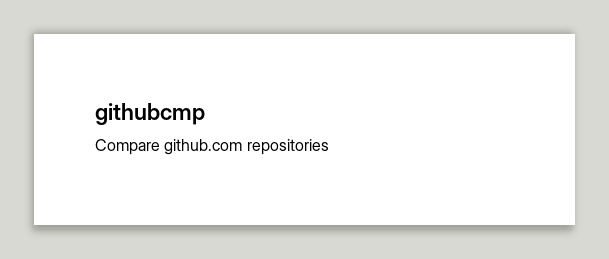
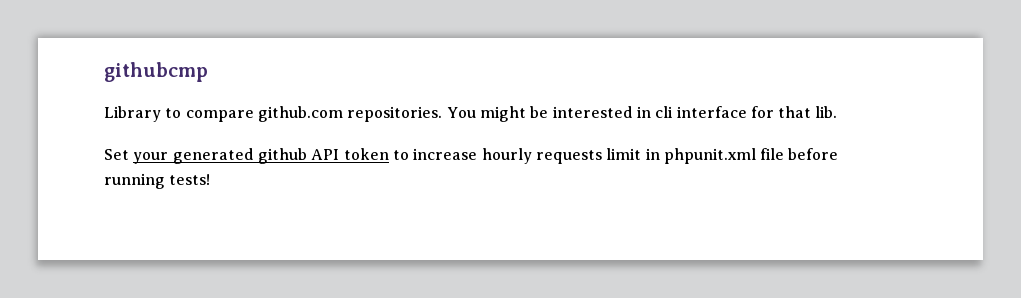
- Compare github.com repositories
+ Library to compare github.com repositories. You might be interested in cli interface for that lib.
+ Set your generated github API token to increase hourly requests limit in phpunit.xml file before running tests!

